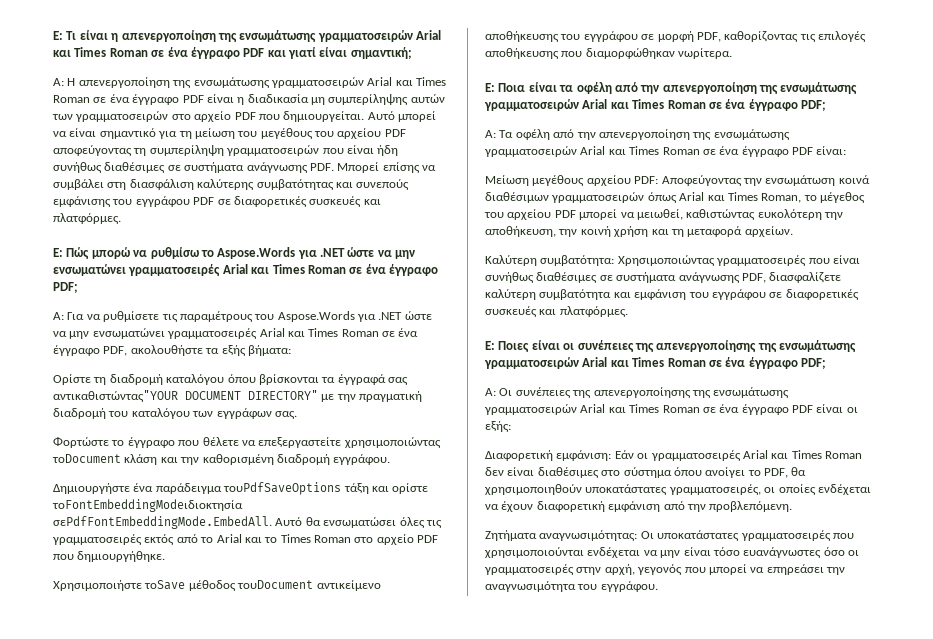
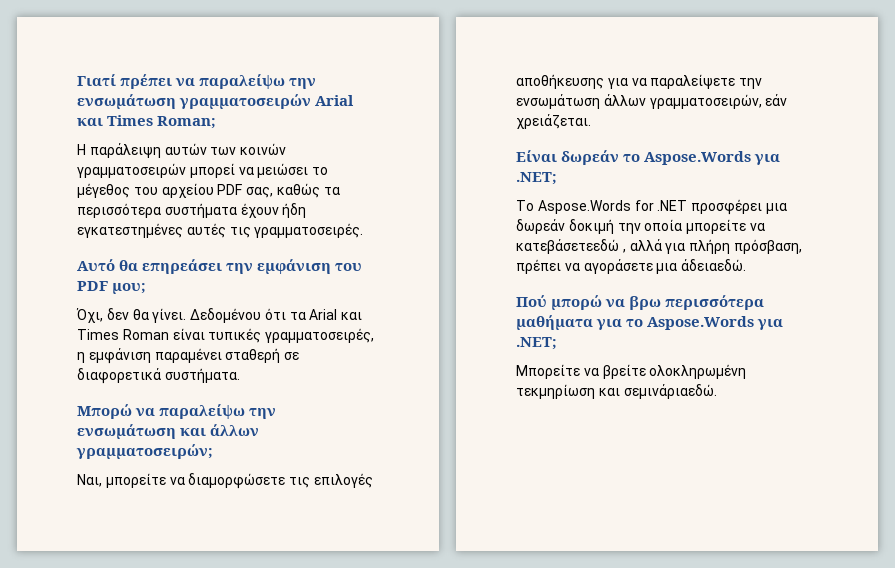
- Ε: Τι είναι η απενεργοποίηση της ενσωμάτωσης γραμματοσειρών Arial και Times Roman σε ένα έγγραφο PDF και γιατί είναι σημαντική;
- Α: Η απενεργοποίηση της ενσωμάτωσης γραμματοσειρών Arial και Times Roman σε ένα έγγραφο PDF είναι η διαδικασία μη συμπερίληψης αυτών των γραμματοσειρών στο αρχείο PDF που δημιουργείται. Αυτό μπορεί να είναι σημαντικό για τη μείωση του μεγέθους του αρχείου PDF αποφεύγοντας τη συμπερίληψη γραμματοσειρών που είναι ήδη συνήθως διαθέσιμες σε συστήματα ανάγνωσης PDF. Μπορεί επίσης να συμβάλει στη διασφάλιση καλύτερης συμβατότητας και συνεπούς εμφάνισης του εγγράφου PDF σε διαφορετικές συσκευές και πλατφόρμες.
- Ε: Πώς μπορώ να ρυθμίσω το Aspose.Words για .NET ώστε να μην ενσωματώνει γραμματοσειρές Arial και Times Roman σε ένα έγγραφο PDF;
- Α: Για να ρυθμίσετε τις παραμέτρους του Aspose.Words για .NET ώστε να μην ενσωματώνει γραμματοσειρές Arial και Times Roman σε ένα έγγραφο PDF, ακολουθήστε τα εξής βήματα:
- Ορίστε τη διαδρομή καταλόγου όπου βρίσκονται τα έγγραφά σας αντικαθιστώντας"YOUR DOCUMENT DIRECTORY" με την πραγματική διαδρομή του καταλόγου των εγγράφων σας.
- Φορτώστε το έγγραφο που θέλετε να επεξεργαστείτε χρησιμοποιώντας τοDocument κλάση και την καθορισμένη διαδρομή εγγράφου.
- Δημιουργήστε ένα παράδειγμα τουPdfSaveOptions τάξη και ορίστε τοFontEmbeddingModeιδιοκτησία σεPdfFontEmbeddingMode.EmbedAll. Αυτό θα ενσωματώσει όλες τις γραμματοσειρές εκτός από το Arial και το Times Roman στο αρχείο PDF που δημιουργήθηκε.
- Χρησιμοποιήστε τοSave μέθοδος τουDocument αντικείμενο αποθήκευσης του εγγράφου σε μορφή PDF, καθορίζοντας τις επιλογές αποθήκευσης που διαμορφώθηκαν νωρίτερα.
- Ε: Ποια είναι τα οφέλη από την απενεργοποίηση της ενσωμάτωσης γραμματοσειρών Arial και Times Roman σε ένα έγγραφο PDF;
- Α: Τα οφέλη από την απενεργοποίηση της ενσωμάτωσης γραμματοσειρών Arial και Times Roman σε ένα έγγραφο PDF είναι:
- Μείωση μεγέθους αρχείου PDF: Αποφεύγοντας την ενσωμάτωση κοινά διαθέσιμων γραμματοσειρών όπως Arial και Times Roman, το μέγεθος του αρχείου PDF μπορεί να μειωθεί, καθιστώντας ευκολότερη την αποθήκευση, την κοινή χρήση και τη μεταφορά αρχείων.
- Καλύτερη συμβατότητα: Χρησιμοποιώντας γραμματοσειρές που είναι συνήθως διαθέσιμες σε συστήματα ανάγνωσης PDF, διασφαλίζετε καλύτερη συμβατότητα και εμφάνιση του εγγράφου σε διαφορετικές συσκευές και πλατφόρμες.
- Ε: Ποιες είναι οι συνέπειες της απενεργοποίησης της ενσωμάτωσης γραμματοσειρών Arial και Times Roman σε ένα έγγραφο PDF;
- Α: Οι συνέπειες της απενεργοποίησης της ενσωμάτωσης γραμματοσειρών Arial και Times Roman σε ένα έγγραφο PDF είναι οι εξής:
- Διαφορετική εμφάνιση: Εάν οι γραμματοσειρές Arial και Times Roman δεν είναι διαθέσιμες στο σύστημα όπου ανοίγει το PDF, θα χρησιμοποιηθούν υποκατάστατες γραμματοσειρές, οι οποίες ενδέχεται να έχουν διαφορετική εμφάνιση από την προβλεπόμενη.
- Ζητήματα αναγνωσιμότητας: Οι υποκατάστατες γραμματοσειρές που χρησιμοποιούνται ενδέχεται να μην είναι τόσο ευανάγνωστες όσο οι γραμματοσειρές στην αρχή, γεγονός που μπορεί να επηρεάσει την αναγνωσιμότητα του εγγράφου.
+ Γιατί πρέπει να παραλείψω την ενσωμάτωση γραμματοσειρών Arial και Times Roman;
+ Η παράλειψη αυτών των κοινών γραμματοσειρών μπορεί να μειώσει το μέγεθος του αρχείου PDF σας, καθώς τα περισσότερα συστήματα έχουν ήδη εγκατεστημένες αυτές τις γραμματοσειρές.
+ Αυτό θα επηρεάσει την εμφάνιση του PDF μου;
+ Όχι, δεν θα γίνει. Δεδομένου ότι τα Arial και Times Roman είναι τυπικές γραμματοσειρές, η εμφάνιση παραμένει σταθερή σε διαφορετικά συστήματα.
+ Μπορώ να παραλείψω την ενσωμάτωση και άλλων γραμματοσειρών;
+ Ναι, μπορείτε να διαμορφώσετε τις επιλογές αποθήκευσης για να παραλείψετε την ενσωμάτωση άλλων γραμματοσειρών, εάν χρειάζεται.
+ Είναι δωρεάν το Aspose.Words για .NET;
+ Το Aspose.Words for .NET προσφέρει μια δωρεάν δοκιμή την οποία μπορείτε να κατεβάσετεεδώ , αλλά για πλήρη πρόσβαση, πρέπει να αγοράσετε μια άδειαεδώ.
+ Πού μπορώ να βρω περισσότερα μαθήματα για το Aspose.Words για .NET;
+ Μπορείτε να βρείτε ολοκληρωμένη τεκμηρίωση και σεμινάριαεδώ.

